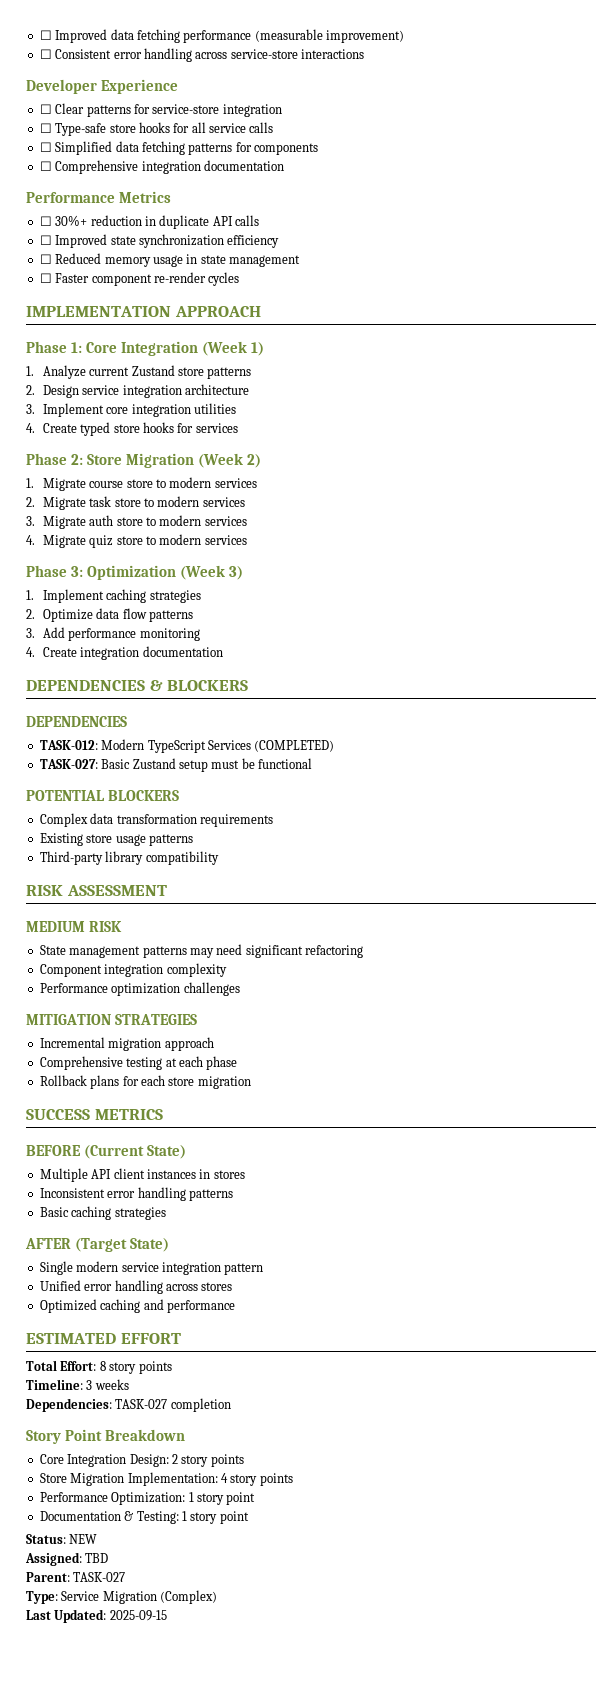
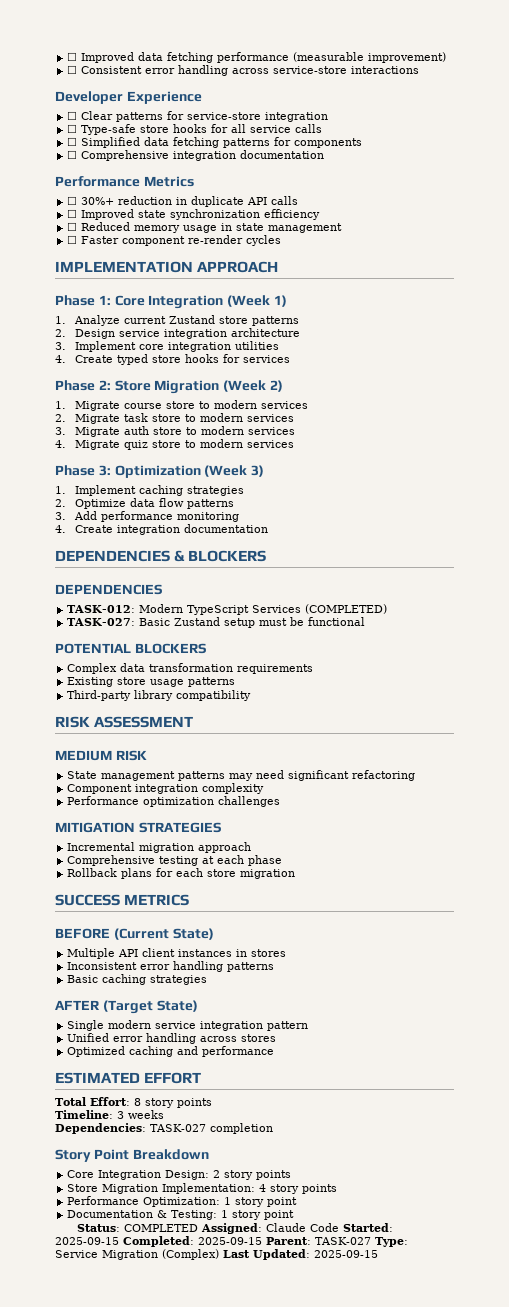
- Status: NEW
- Assigned: TBD
- Parent: TASK-027
- Type: Service Migration (Complex)
- Last Updated: 2025-09-15
+ Status: COMPLETED Assigned: Claude Code Started: 2025-09-15 Completed: 2025-09-15 Parent: TASK-027 Type: Service Migration (Complex) Last Updated: 2025-09-15

